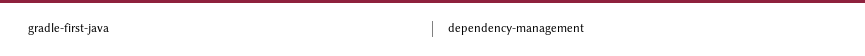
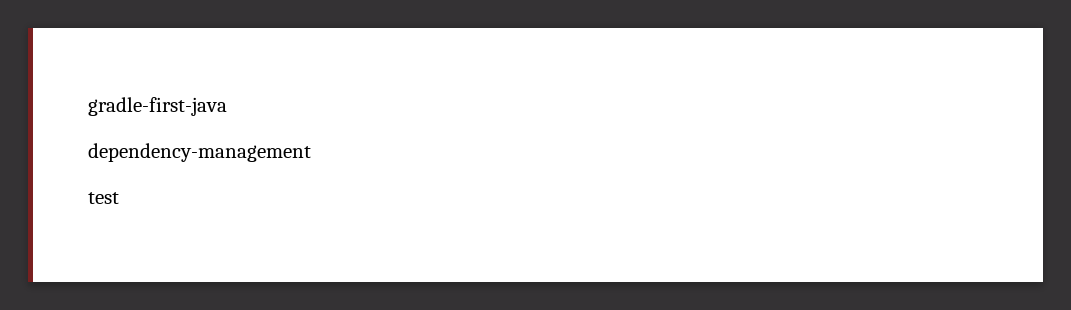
+ test

